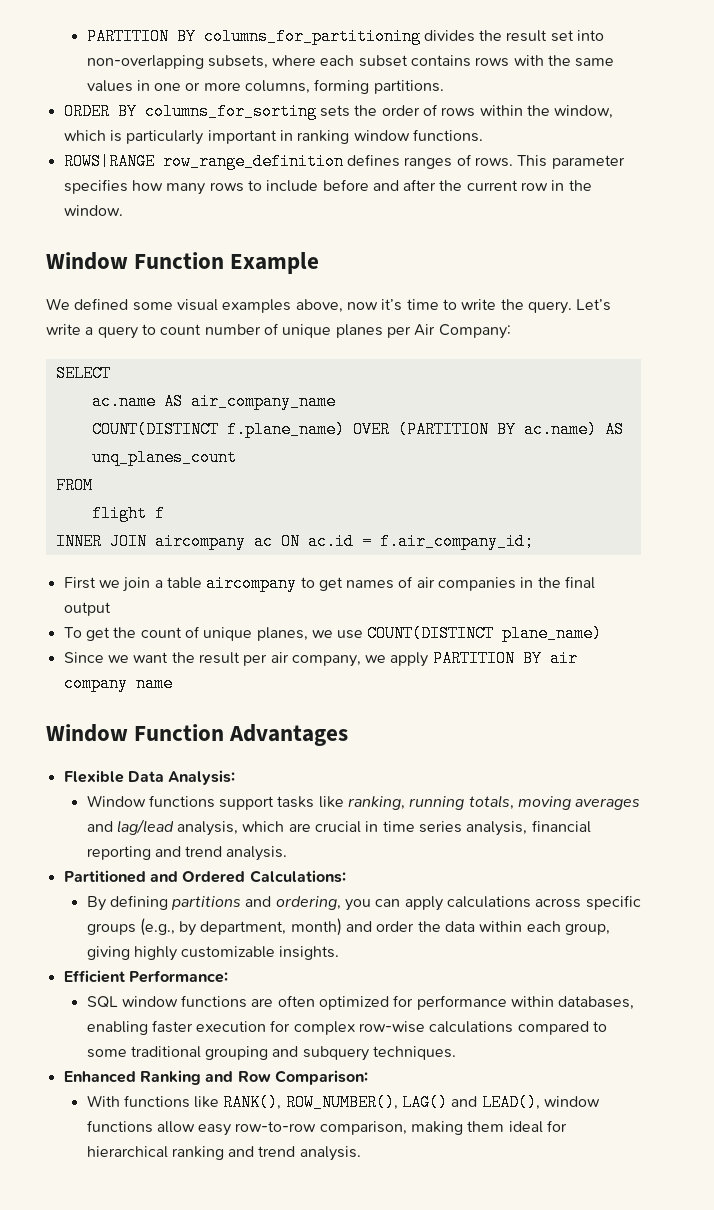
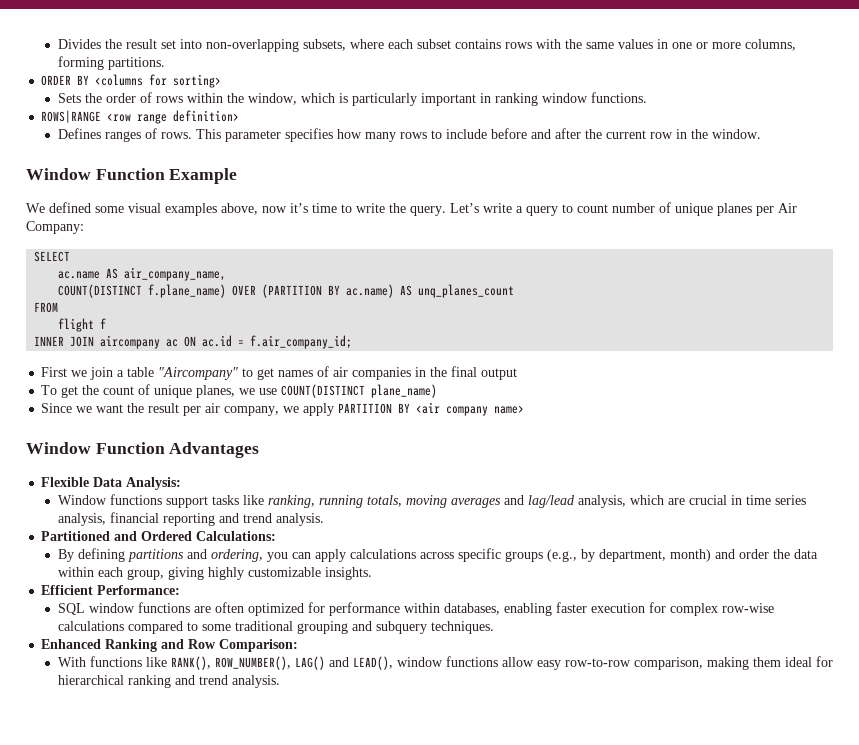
- PARTITION BY columns_for_partitioning divides the result set into non-overlapping subsets, where each subset contains rows with the same values in one or more columns, forming partitions.
+ Divides the result set into non-overlapping subsets, where each subset contains rows with the same values in one or more columns, forming partitions.
- ORDER BY columns_for_sorting sets the order of rows within the window, which is particularly important in ranking window functions.
+ ORDER BY <columns for sorting>
+ Sets the order of rows within the window, which is particularly important in ranking window functions.
- ROWS|RANGE row_range_definition defines ranges of rows.
+ ROWS|RANGE <row range definition>
+ Defines ranges of rows.
- ac.name AS air_company_name
+ ac.name AS air_company_name,
- First we join a table aircompany to get names of air companies in the final output
+ First we join a table "Aircompany" to get names of air companies in the final output
- Since we want the result per air company, we apply PARTITION BY air company name
+ Since we want the result per air company, we apply PARTITION BY <air company name>

